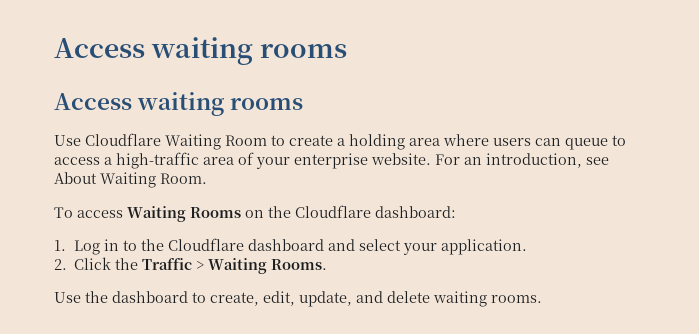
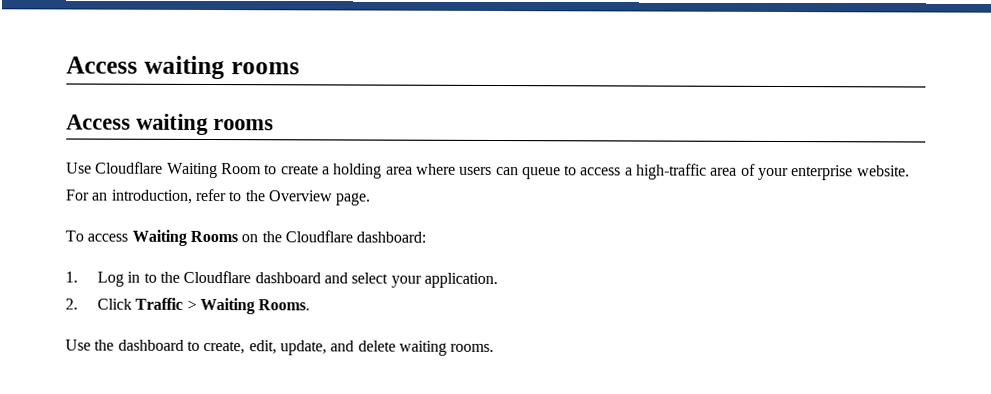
- For an introduction, see About Waiting Room.
+ For an introduction, refer to the Overview page.
- 2. Click the Traffic > Waiting Rooms.
+ 2. Click Traffic > Waiting Rooms.

